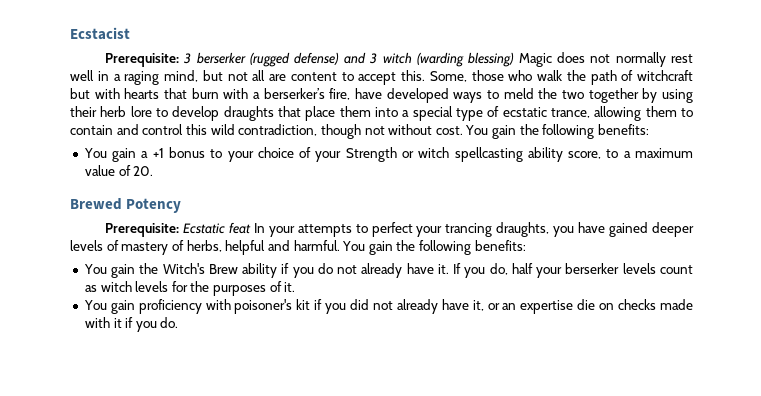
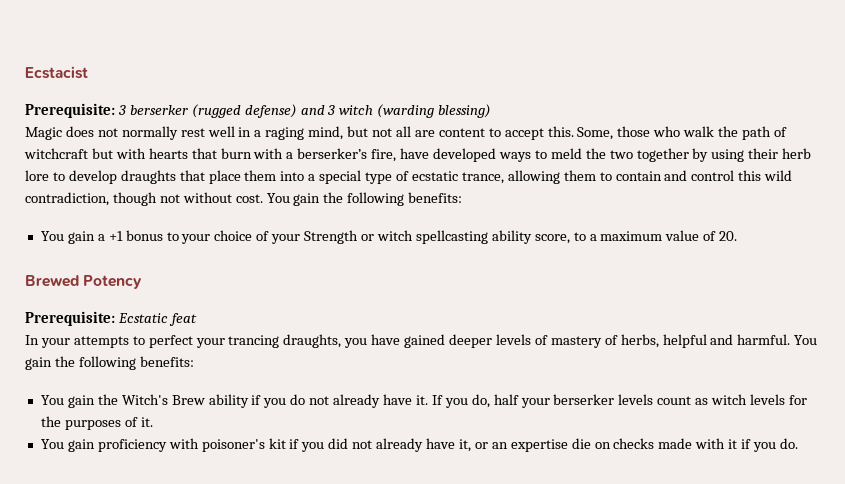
- Prerequisite: 3 berserker (rugged defense) and 3 witch (warding blessing) Magic does not normally rest well in a raging mind, but not all are content to accept this.
+ Prerequisite: 3 berserker (rugged defense) and 3 witch (warding blessing)
+ Magic does not normally rest well in a raging mind, but not all are content to accept this.
- Prerequisite: Ecstatic feat In your attempts to perfect your trancing draughts, you have gained deeper levels of mastery of herbs, helpful and harmful.
+ Prerequisite: Ecstatic feat
+ In your attempts to perfect your trancing draughts, you have gained deeper levels of mastery of herbs, helpful and harmful.

